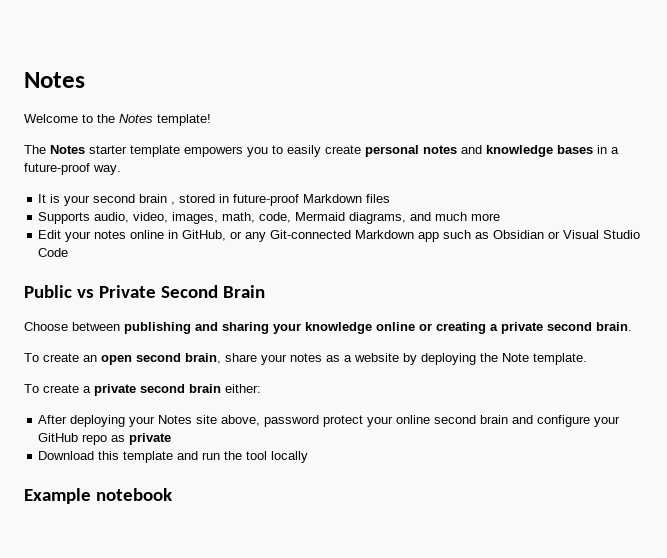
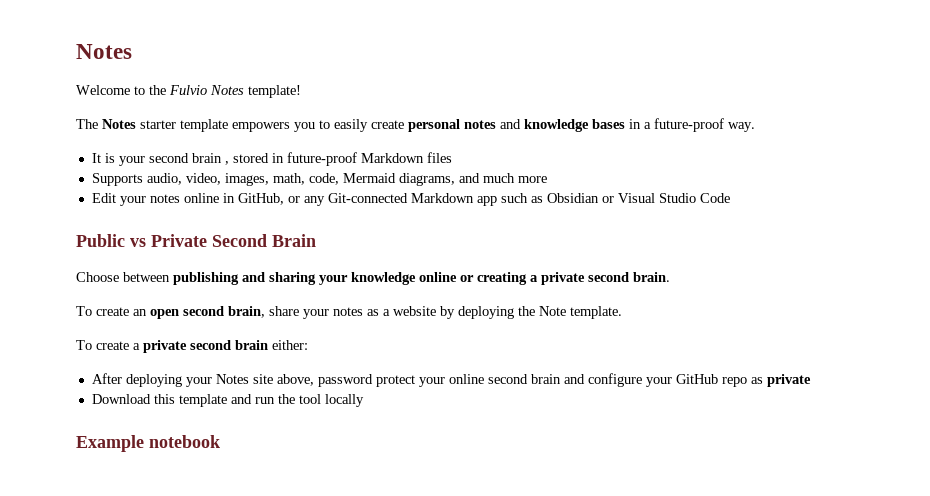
- Welcome to the Notes template!
+ Welcome to the Fulvio Notes template!

